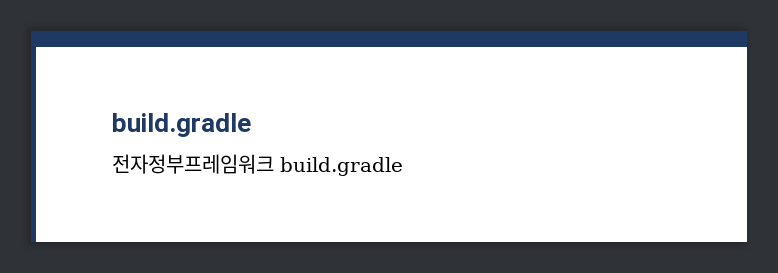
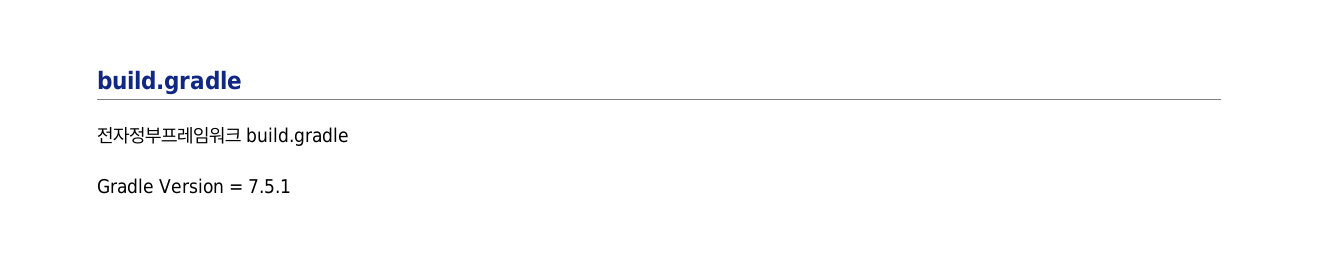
+ Gradle Version = 7.5.1

